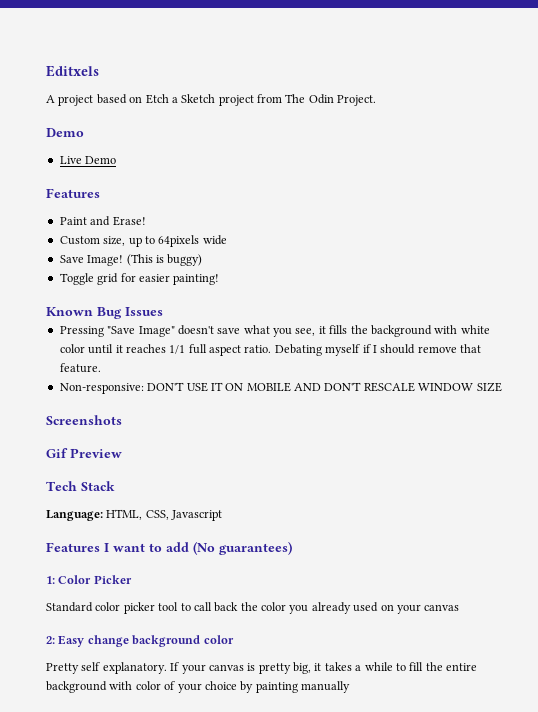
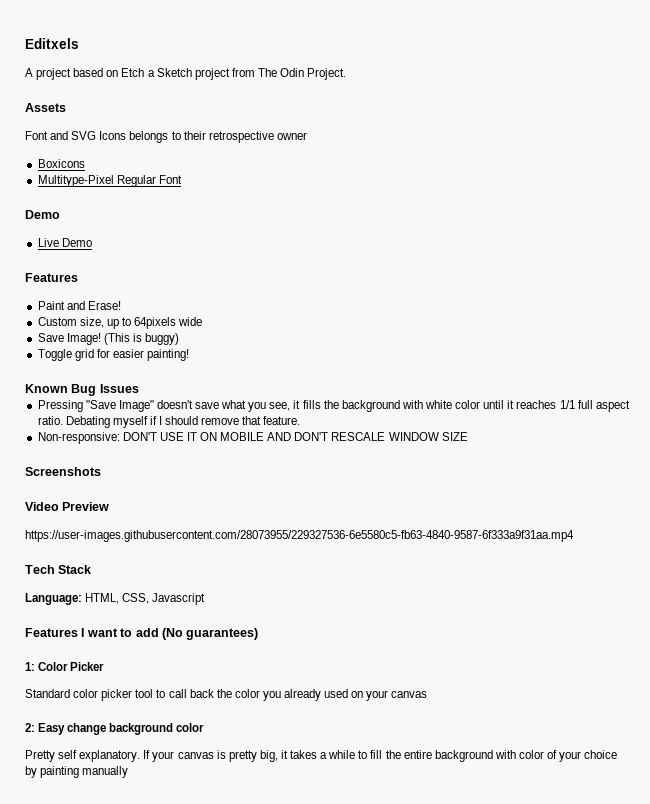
+ Assets
+ Font and SVG Icons belongs to their retrospective owner
+ Boxicons
+ Multitype-Pixel Regular Font
- Gif Preview
+ Video Preview
+ https://user-images.githubusercontent.com/28073955/229327536-6e5580c5-fb63-4840-9587-6f333a9f31aa.mp4

